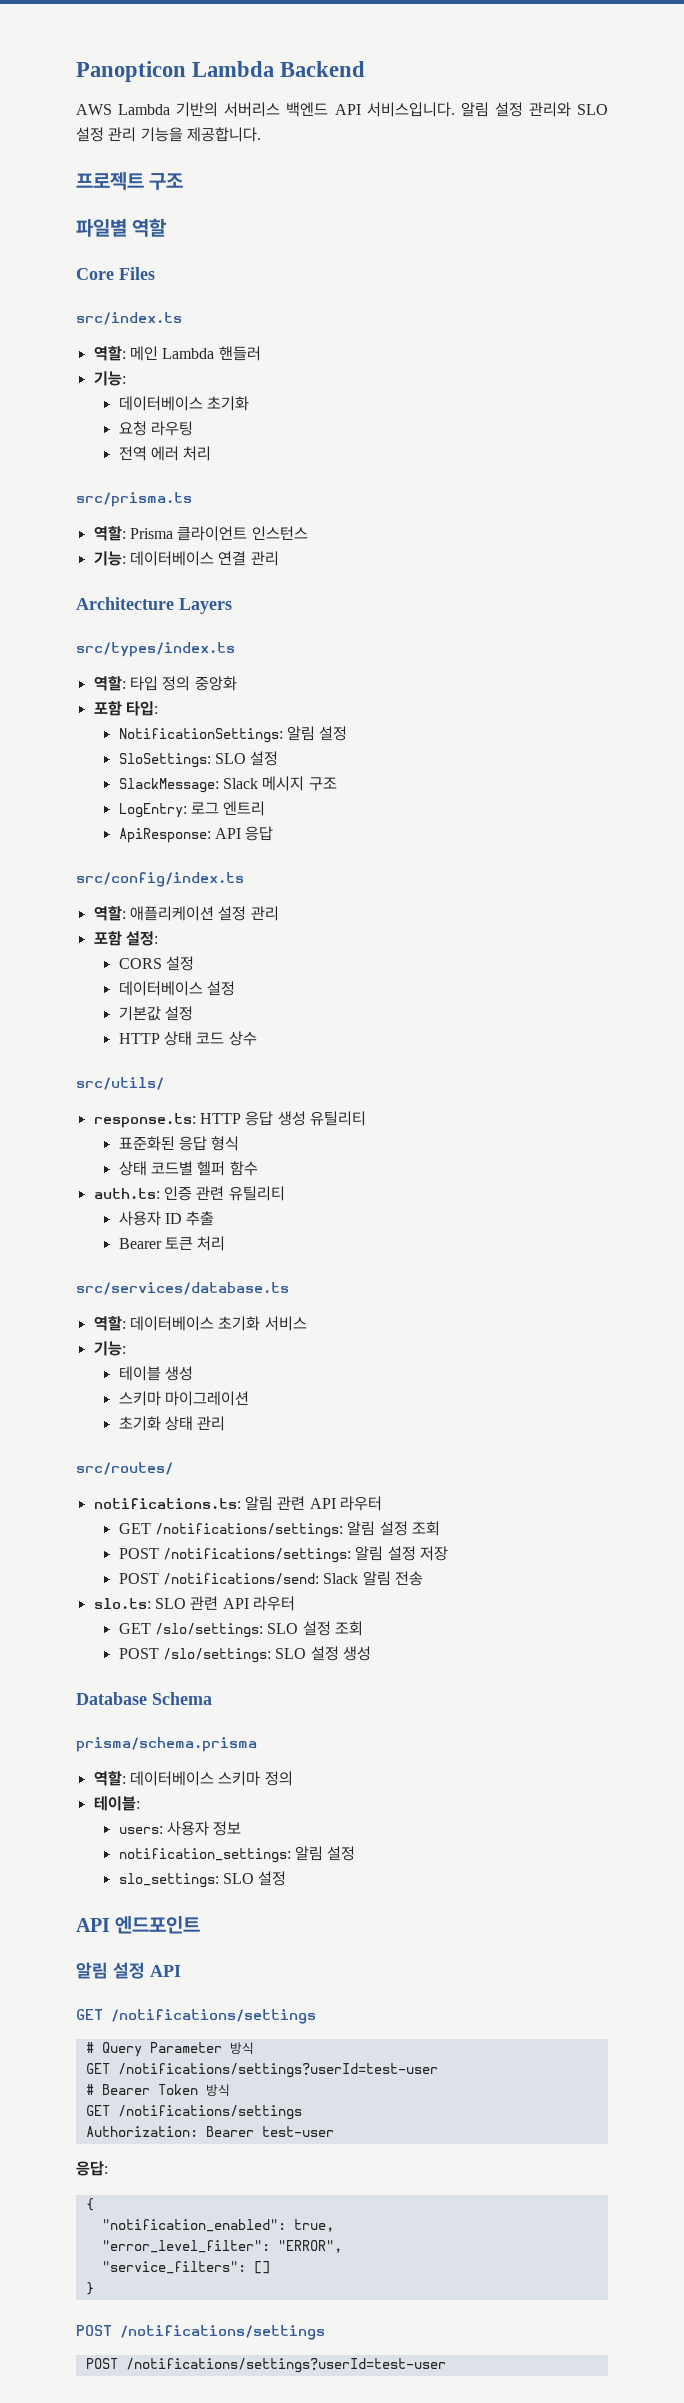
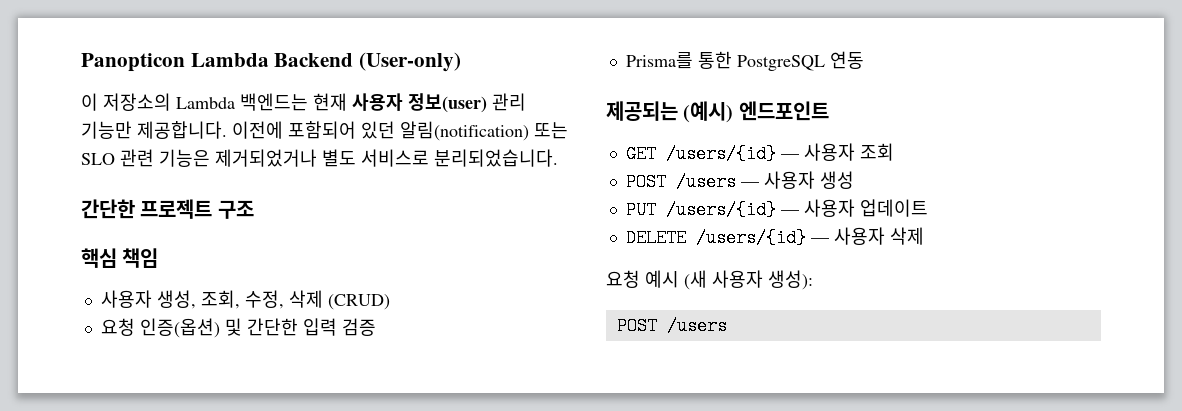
- Panopticon Lambda Backend
- AWS Lambda 기반의 서버리스 백엔드 API 서비스입니다. 알림 설정 관리와 SLO 설정 관리 기능을 제공합니다.
- 프로젝트 구조
- 파일별 역할
- Core Files
- src/index.ts
- 역할: 메인 Lambda 핸들러
- 기능:
- 데이터베이스 초기화
- 요청 라우팅
- 전역 에러 처리
- src/prisma.ts
- 역할: Prisma 클라이언트 인스턴스
- 기능: 데이터베이스 연결 관리
- Architecture Layers
- src/types/index.ts
- 역할: 타입 정의 중앙화
- 포함 타입:
- NotificationSettings: 알림 설정
- SloSettings: SLO 설정
- SlackMessage: Slack 메시지 구조
- LogEntry: 로그 엔트리
- ApiResponse: API 응답
- src/config/index.ts
- 역할: 애플리케이션 설정 관리
- 포함 설정:
- CORS 설정
- 데이터베이스 설정
- 기본값 설정
- HTTP 상태 코드 상수
- src/utils/
- response.ts: HTTP 응답 생성 유틸리티
- 표준화된 응답 형식
- 상태 코드별 헬퍼 함수
- auth.ts: 인증 관련 유틸리티
- 사용자 ID 추출
- Bearer 토큰 처리
- src/services/database.ts
- 역할: 데이터베이스 초기화 서비스
- 기능:
- 테이블 생성
- 스키마 마이그레이션
- 초기화 상태 관리
- src/routes/
- notifications.ts: 알림 관련 API 라우터
- GET /notifications/settings: 알림 설정 조회
- POST /notifications/settings: 알림 설정 저장
- POST /notifications/send: Slack 알림 전송
- slo.ts: SLO 관련 API 라우터
- GET /slo/settings: SLO 설정 조회
- POST /slo/settings: SLO 설정 생성
- Database Schema
- prisma/schema.prisma
- 역할: 데이터베이스 스키마 정의
- 테이블:
- users: 사용자 정보
- notification_settings: 알림 설정
- slo_settings: SLO 설정
- API 엔드포인트
- 알림 설정 API
- GET /notifications/settings
- # Query Parameter 방식
- GET /notifications/settings?userId=test-user
- # Bearer Token 방식
- GET /notifications/settings
- Authorization: Bearer test-user
- 응답:
- {
- "notification_enabled": true,
- "error_level_filter": "ERROR",
- "service_filters": []
- }
- POST /notifications/settings
- POST /notifications/settings?userId=test-user
+ Panopticon Lambda Backend (User-only)
+ 이 저장소의 Lambda 백엔드는 현재 사용자 정보(user) 관리 기능만 제공합니다. 이전에 포함되어 있던 알림(notification) 또는 SLO 관련 기능은 제거되었거나 별도 서비스로 분리되었습니다.
+ 간단한 프로젝트 구조
+ 핵심 책임
+ 사용자 생성, 조회, 수정, 삭제 (CRUD)
+ 요청 인증(옵션) 및 간단한 입력 검증
+ Prisma를 통한 PostgreSQL 연동
+ 제공되는 (예시) 엔드포인트
+ GET /users/{id} — 사용자 조회
+ POST /users — 사용자 생성
+ PUT /users/{id} — 사용자 업데이트
+ DELETE /users/{id} — 사용자 삭제
+ 요청 예시 (새 사용자 생성):
+ POST /users

